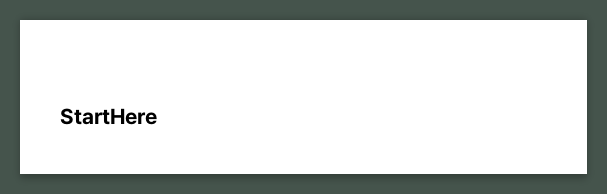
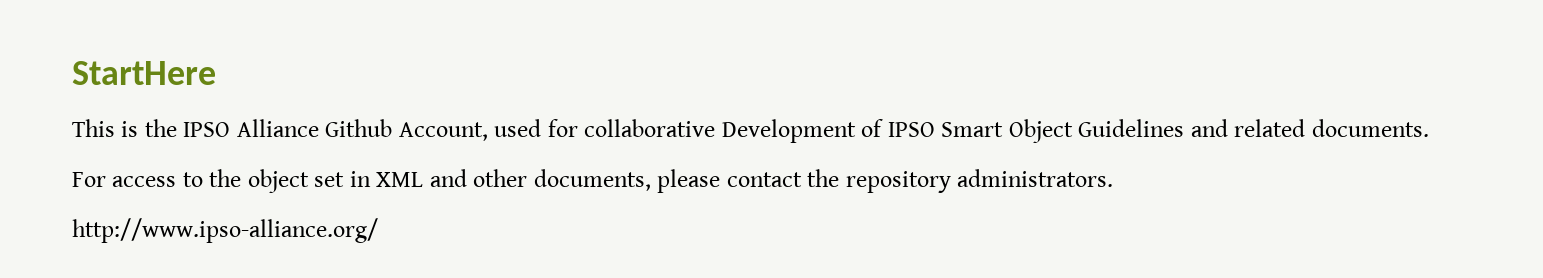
+ This is the IPSO Alliance Github Account, used for collaborative Development of IPSO Smart Object Guidelines and related documents.
+ For access to the object set in XML and other documents, please contact the repository administrators.
+ http://www.ipso-alliance.org/

